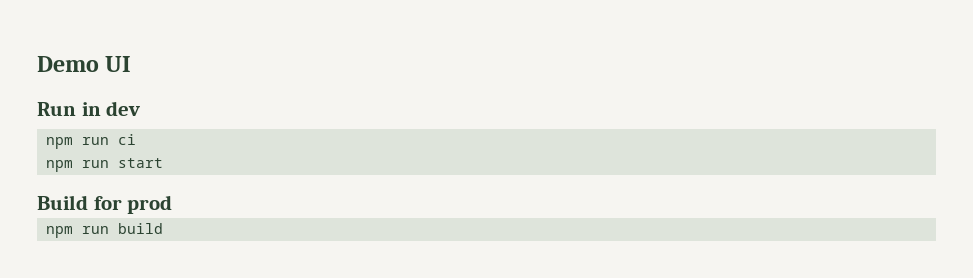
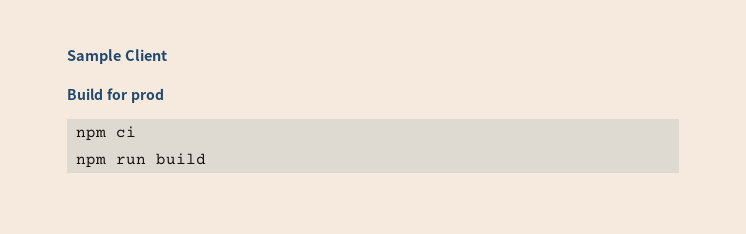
- Demo UI
- Run in dev
- npm run ci
- npm run start
+ Sample Client
+ npm ci

